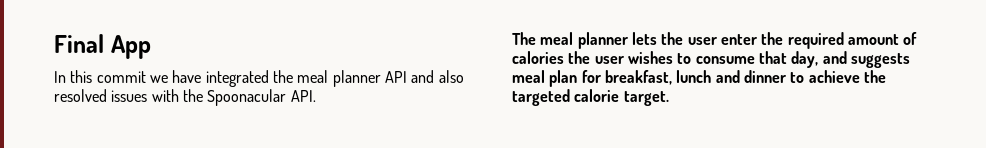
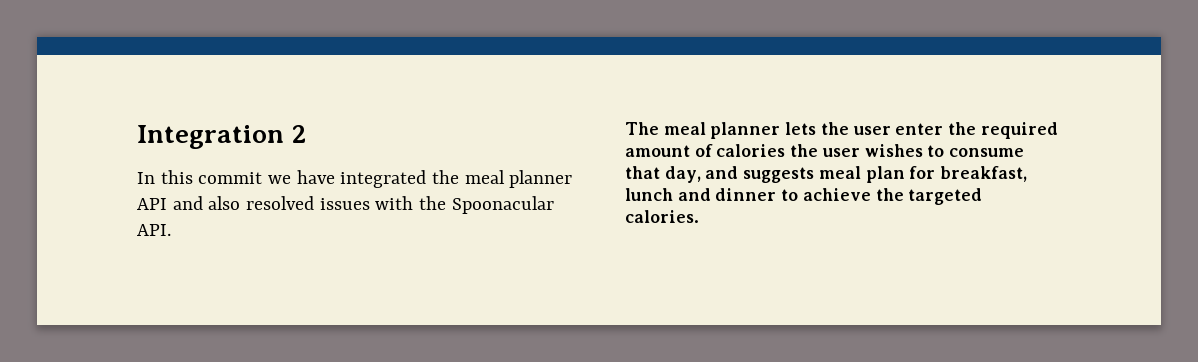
- Final App
+ Integration 2
- The meal planner lets the user enter the required amount of calories the user wishes to consume that day, and suggests meal plan for breakfast, lunch and dinner to achieve the targeted calorie target.
+ The meal planner lets the user enter the required amount of calories the user wishes to consume that day, and suggests meal plan for breakfast, lunch and dinner to achieve the targeted calories.

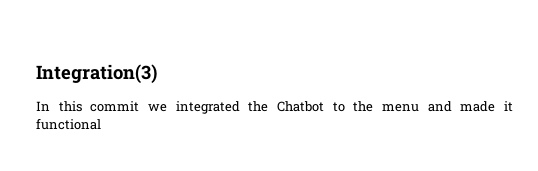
- Integration 2
+ Integration(3)
- In this commit we have integrated the meal planner API and also resolved issues with the Spoonacular API.
- The meal planner lets the user enter the required amount of calories the user wishes to consume that day, and suggests meal plan for breakfast, lunch and dinner to achieve the targeted calories.
+ In this commit we integrated the Chatbot to the menu and made it functional

